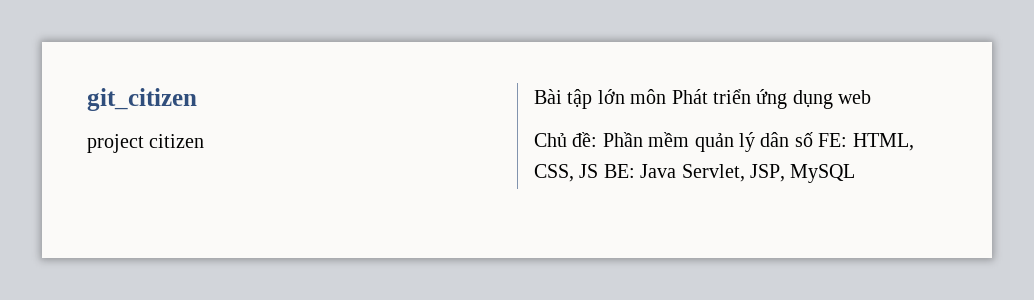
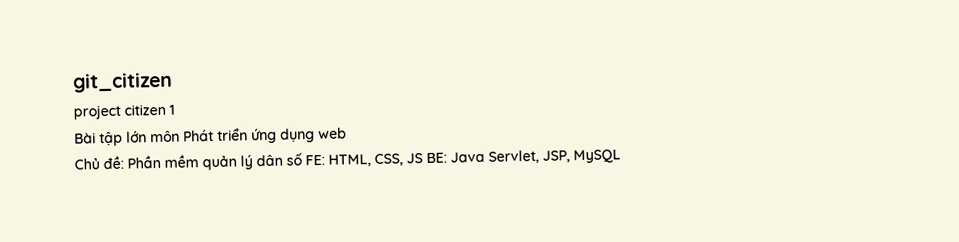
- project citizen
+ project citizen 1

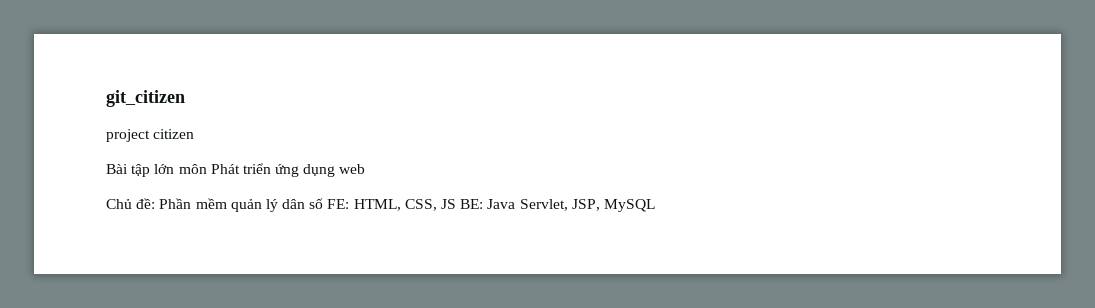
- project citizen 1
+ project citizen

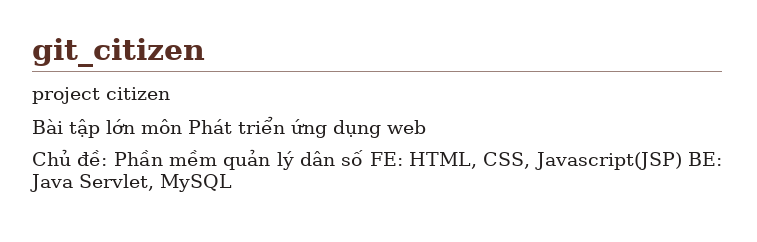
- Chủ đề: Phần mềm quản lý dân số FE: HTML, CSS, JS BE: Java Servlet, JSP, MySQL
+ Chủ đề: Phần mềm quản lý dân số FE: HTML, CSS, Javascript(JSP) BE: Java Servlet, MySQL

